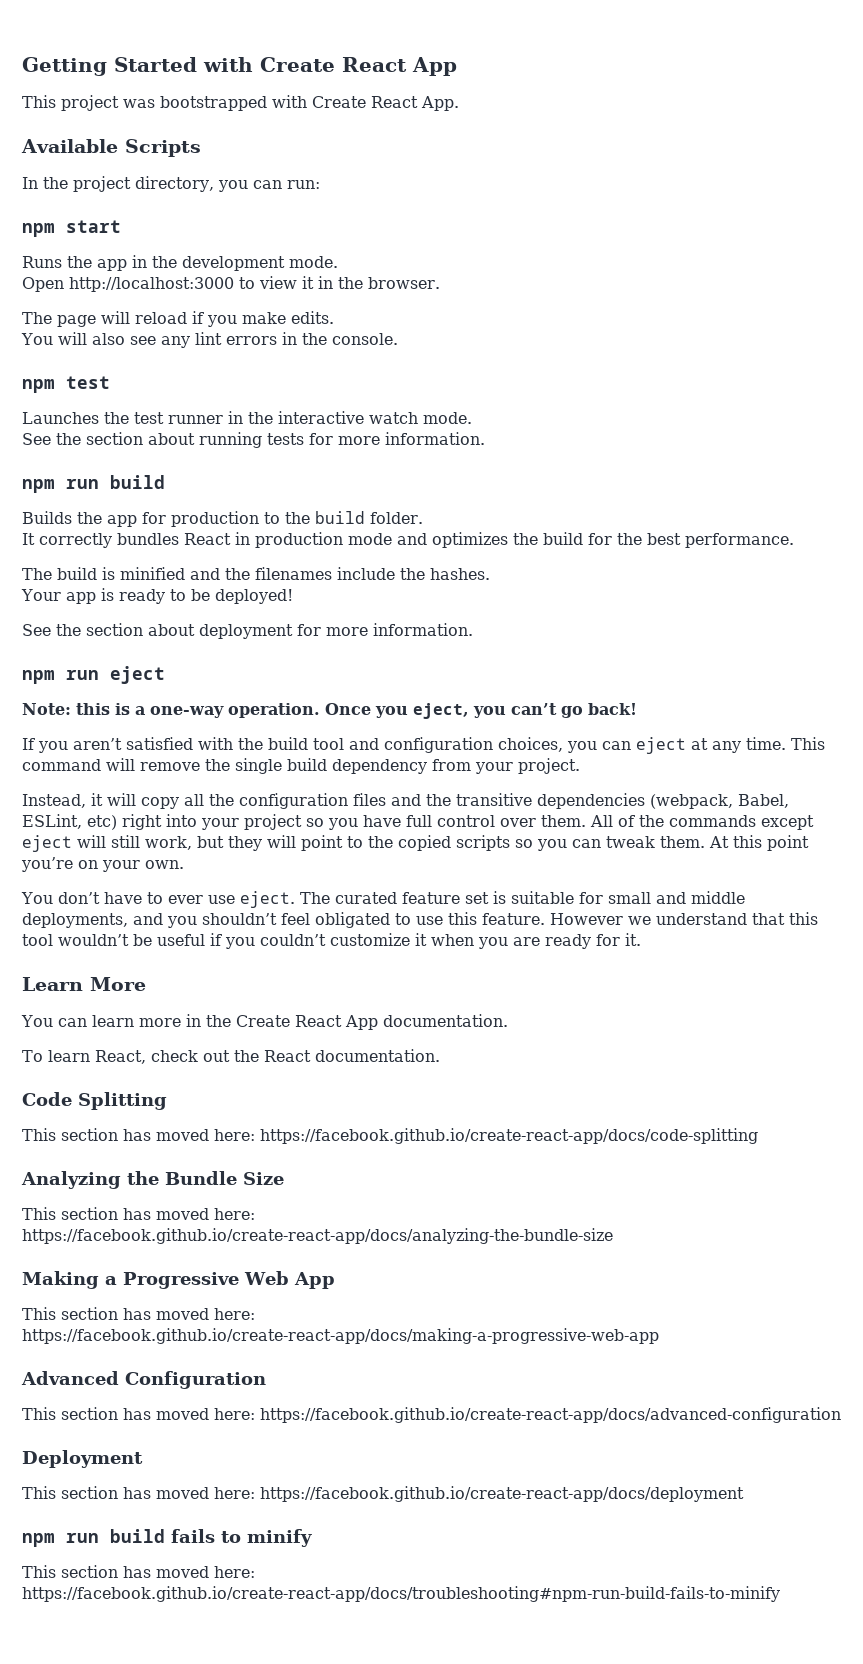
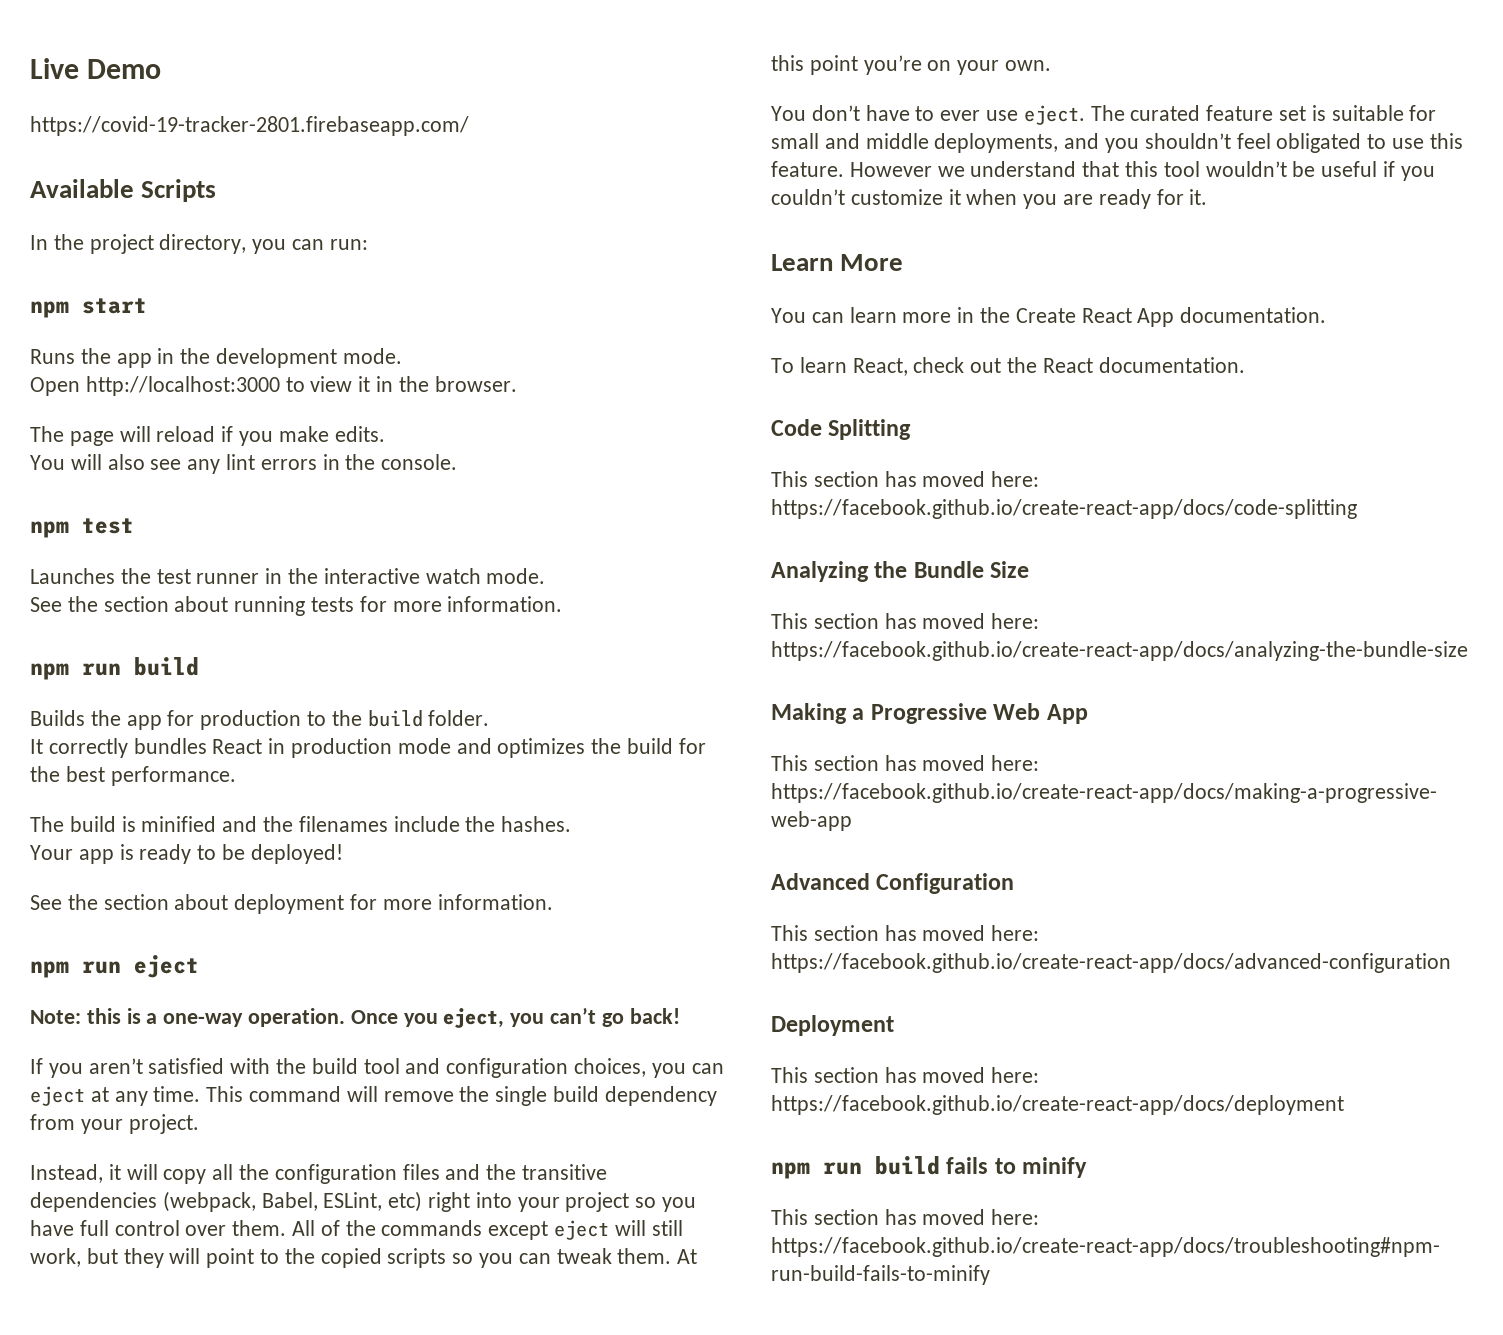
- Getting Started with Create React App
- This project was bootstrapped with Create React App.
+ Live Demo
+ https://covid-19-tracker-2801.firebaseapp.com/

